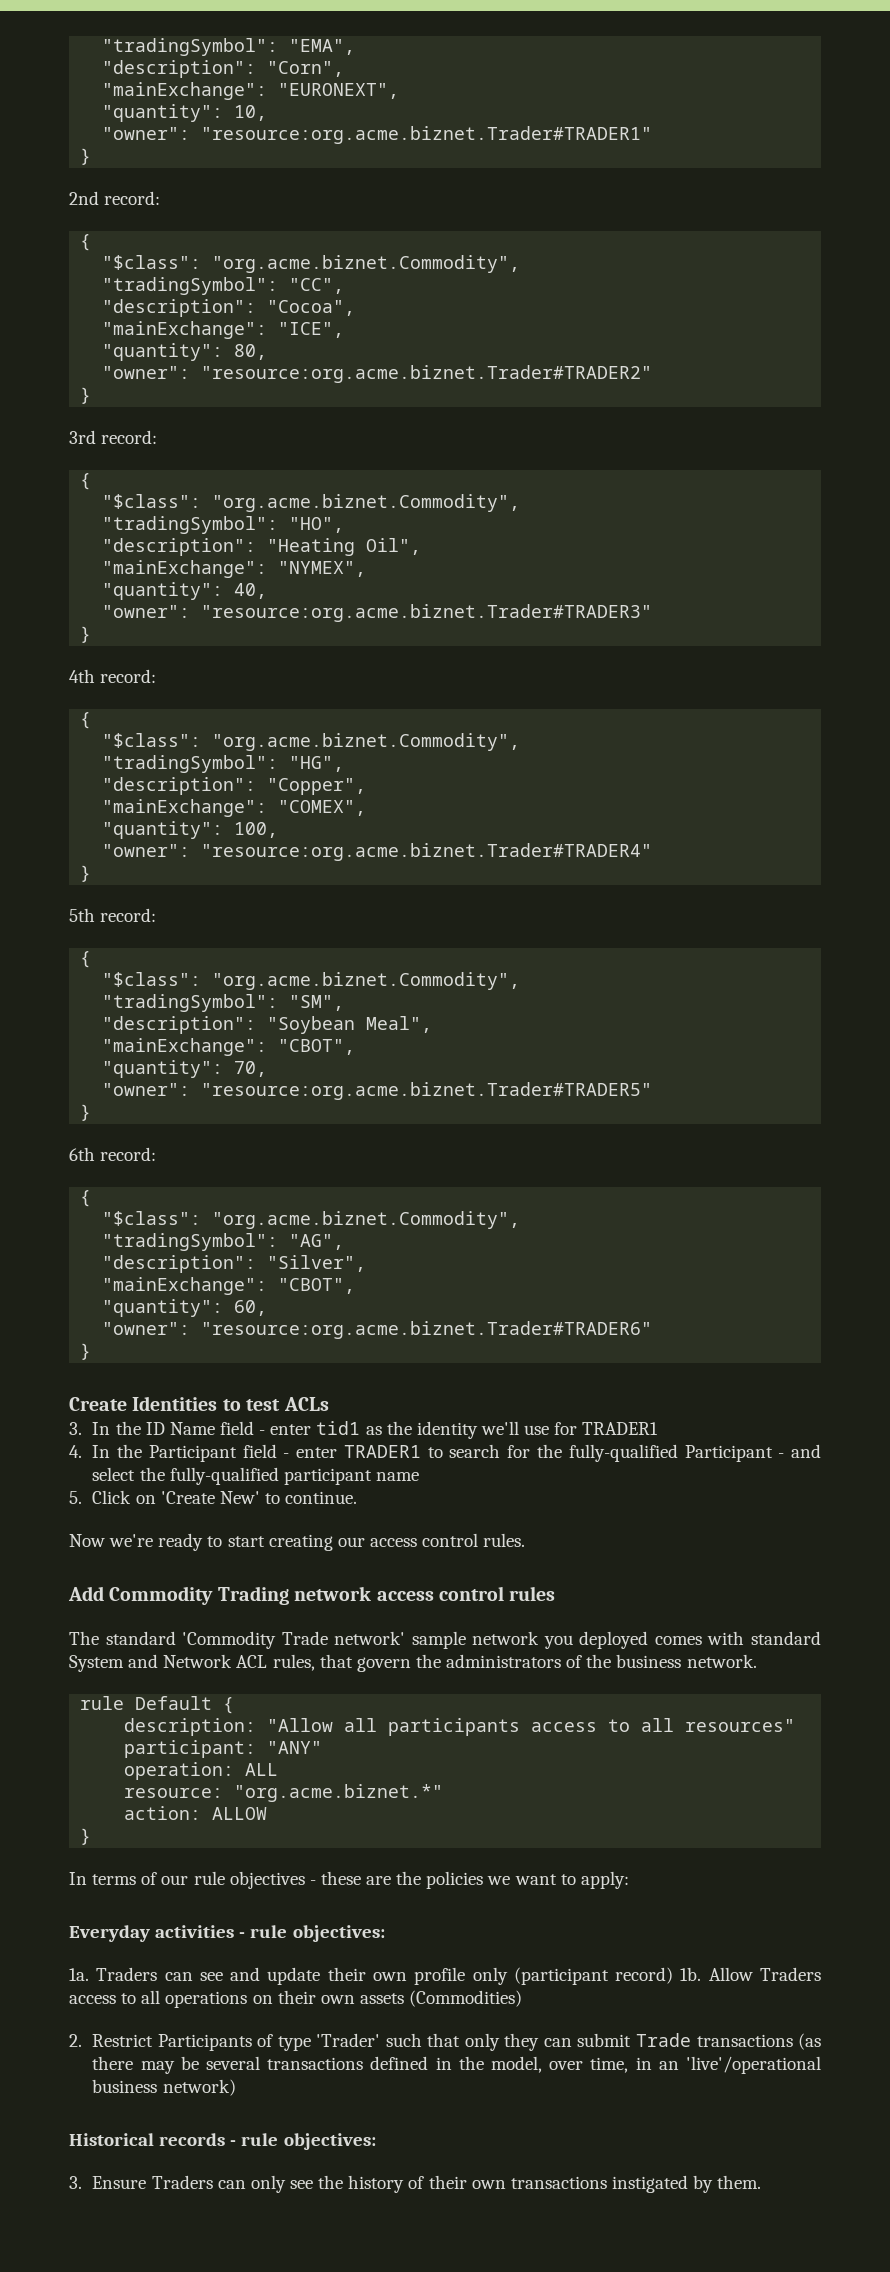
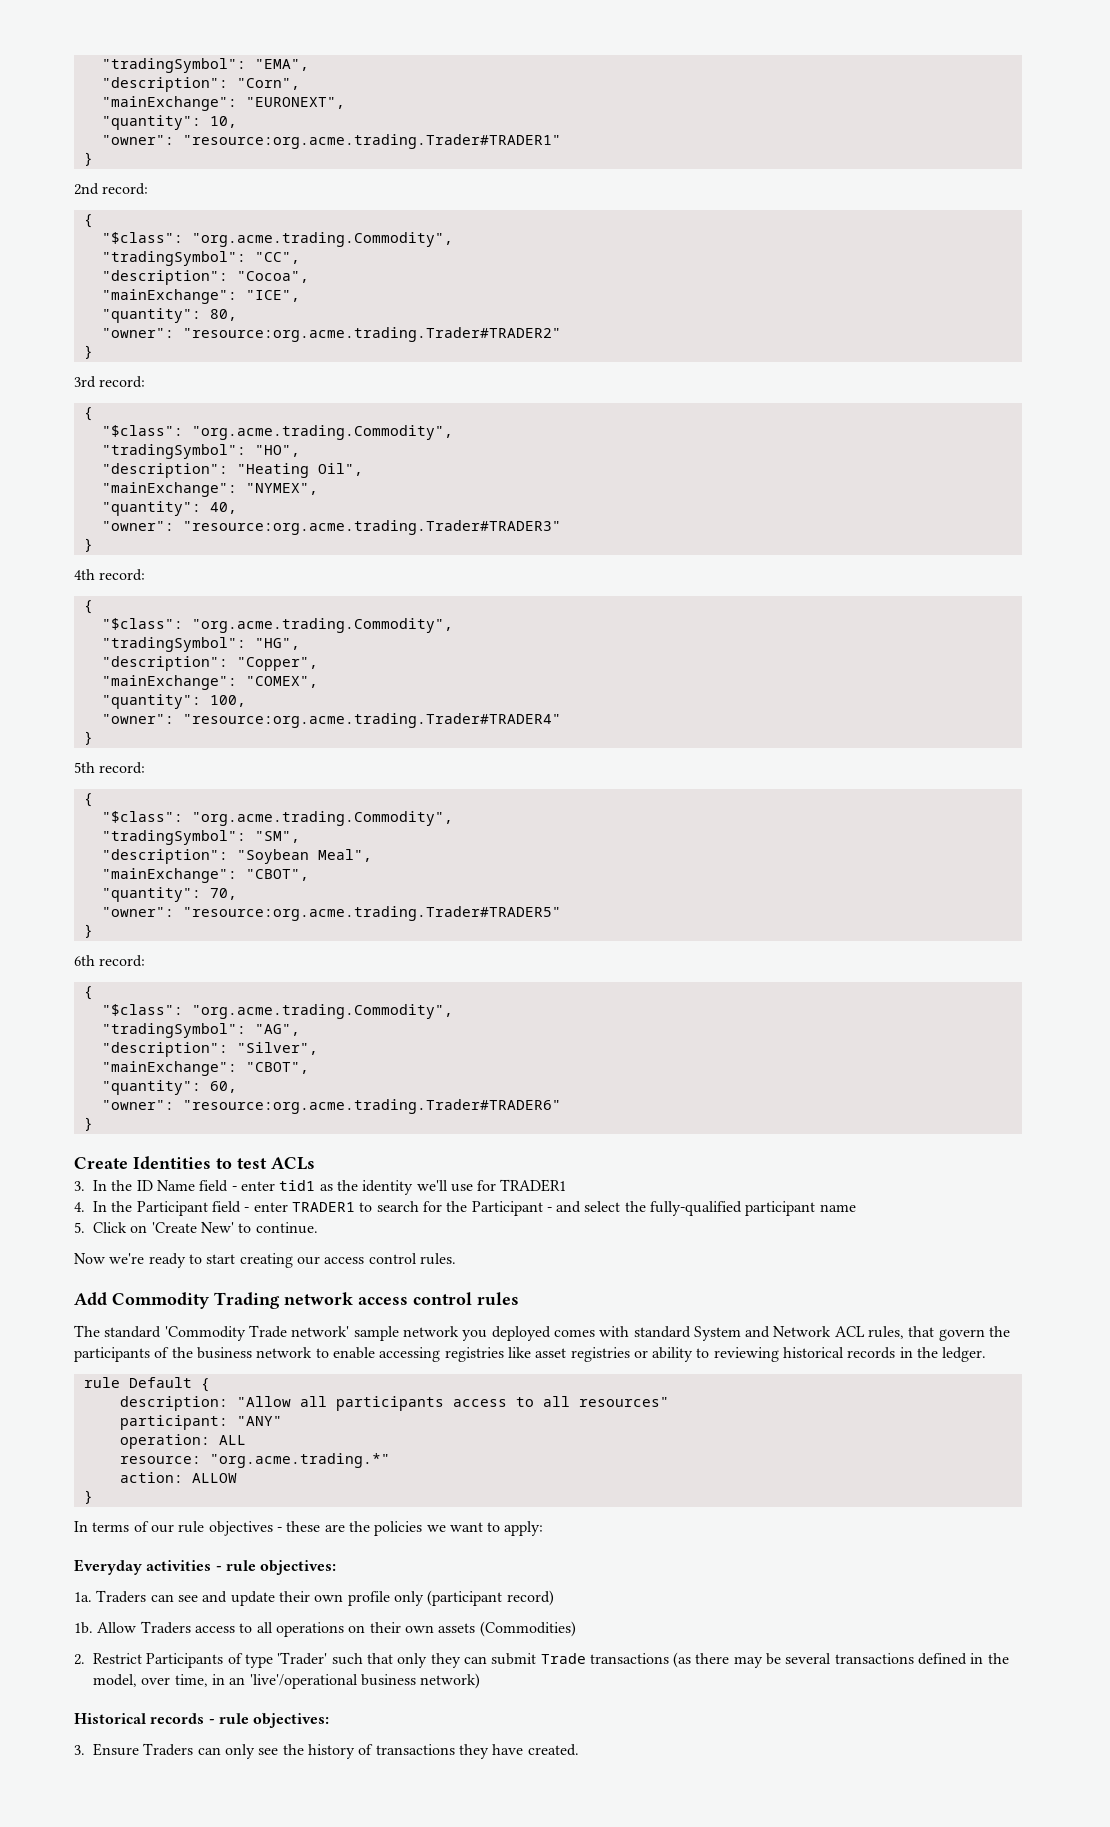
- "owner": "resource:org.acme.biznet.Trader#TRADER1"
+ "owner": "resource:org.acme.trading.Trader#TRADER1"
  2nd record:
  {
- "$class": "org.acme.biznet.Commodity",
+ "$class": "org.acme.trading.Commodity",
- "owner": "resource:org.acme.biznet.Trader#TRADER2"
+ "owner": "resource:org.acme.trading.Trader#TRADER2"
  3rd record:
  {
- "$class": "org.acme.biznet.Commodity",
+ "$class": "org.acme.trading.Commodity",
- "owner": "resource:org.acme.biznet.Trader#TRADER3"
+ "owner": "resource:org.acme.trading.Trader#TRADER3"
  4th record:
  {
- "$class": "org.acme.biznet.Commodity",
+ "$class": "org.acme.trading.Commodity",
- "owner": "resource:org.acme.biznet.Trader#TRADER4"
+ "owner": "resource:org.acme.trading.Trader#TRADER4"
  5th record:
  {
- "$class": "org.acme.biznet.Commodity",
+ "$class": "org.acme.trading.Commodity",
- "owner": "resource:org.acme.biznet.Trader#TRADER5"
+ "owner": "resource:org.acme.trading.Trader#TRADER5"
  6th record:
  {
- "$class": "org.acme.biznet.Commodity",
+ "$class": "org.acme.trading.Commodity",
- "owner": "resource:org.acme.biznet.Trader#TRADER6"
+ "owner": "resource:org.acme.trading.Trader#TRADER6"
- 4. In the Participant field - enter TRADER1 to search for the fully-qualified Participant - and select the fully-qualified participant name
+ 4. In the Participant field - enter TRADER1 to search for the Participant - and select the fully-qualified participant name
- The standard 'Commodity Trade network' sample network you deployed comes with standard System and Network ACL rules, that govern the administrators of the business network.
+ The standard 'Commodity Trade network' sample network you deployed comes with standard System and Network ACL rules, that govern the participants of the business network to enable accessing registries like asset registries or ability to reviewing historical records in the ledger.
- resource: "org.acme.biznet.*"
+ resource: "org.acme.trading.*"
- Traders can see and update their own profile only (participant record) 1b.
+ Traders can see and update their own profile only (participant record)
+ 1b.
- 3. Ensure Traders can only see the history of their own transactions instigated by them.
+ 3. Ensure Traders can only see the history of transactions they have created.

